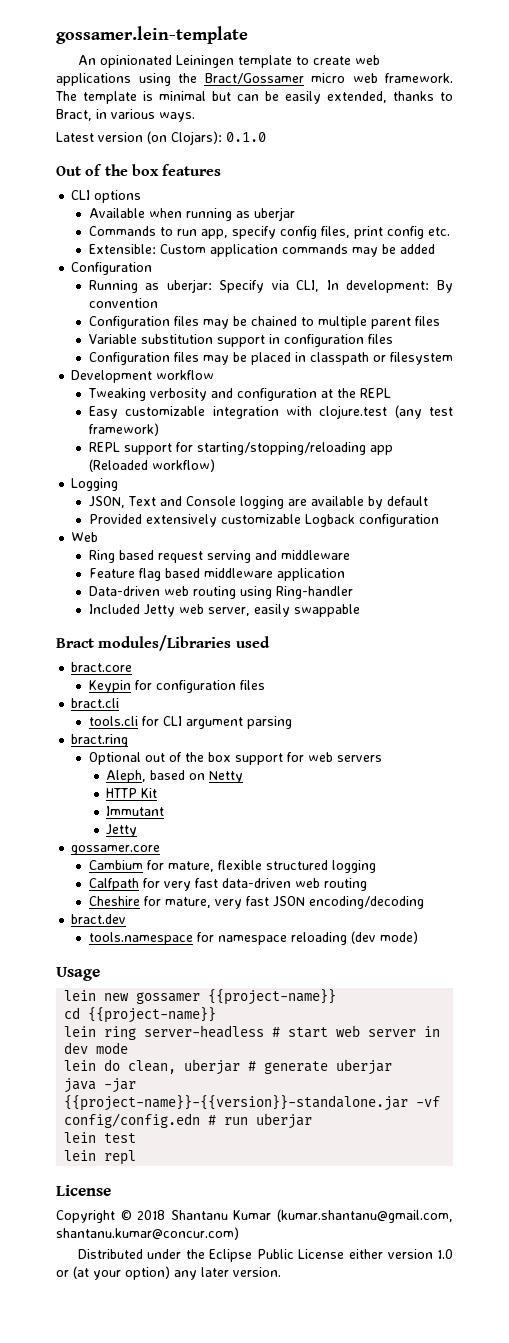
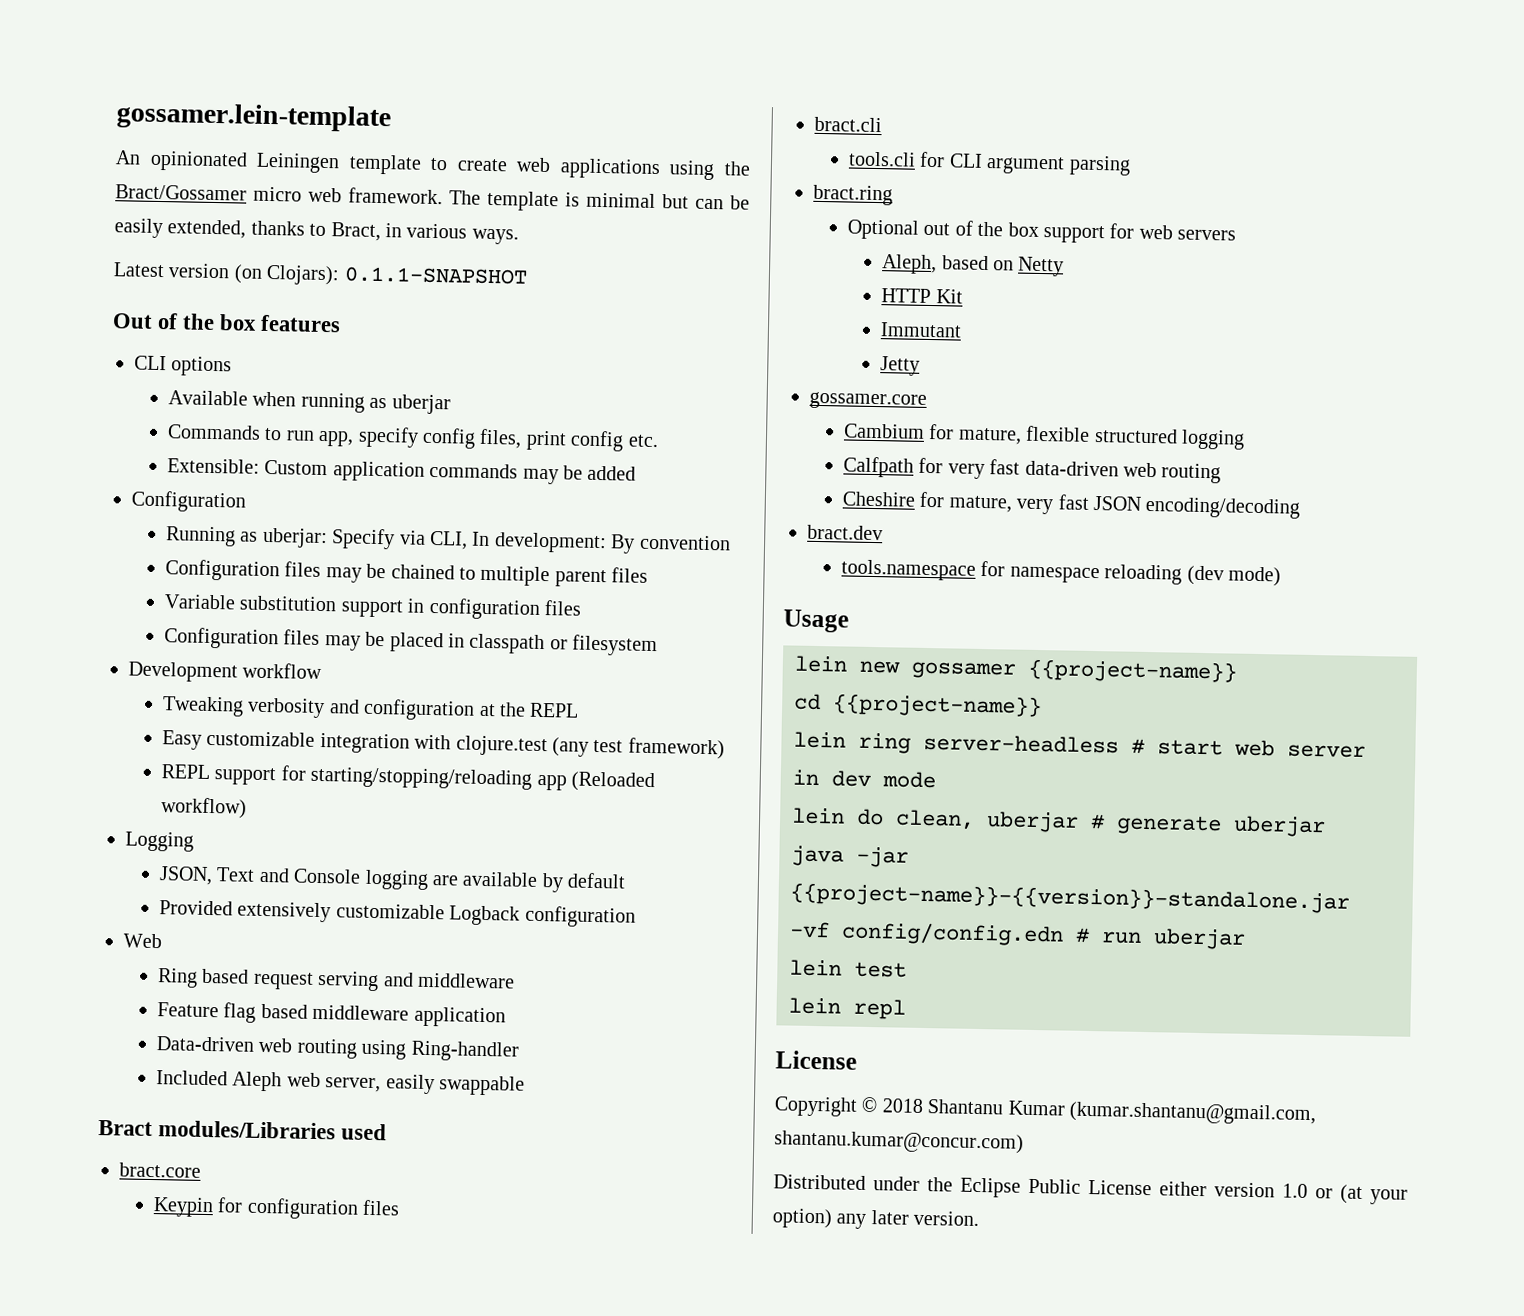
- Latest version (on Clojars): 0.1.0
+ Latest version (on Clojars): 0.1.1-SNAPSHOT
- Included Jetty web server, easily swappable
+ Included Aleph web server, easily swappable

